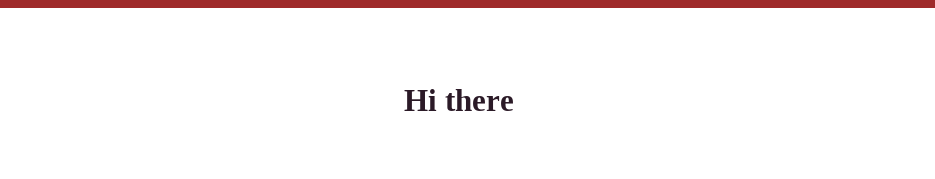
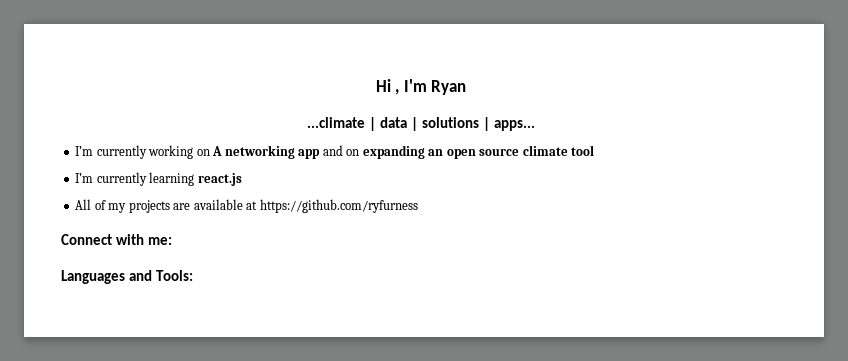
- Hi there
+ Hi , I'm Ryan
+ ...climate | data | solutions | apps...
+ I’m currently working on A networking app and on expanding an open source climate tool
+ I’m currently learning react.js
+ All of my projects are available at https://github.com/ryfurness
+ Connect with me:
+ Languages and Tools:

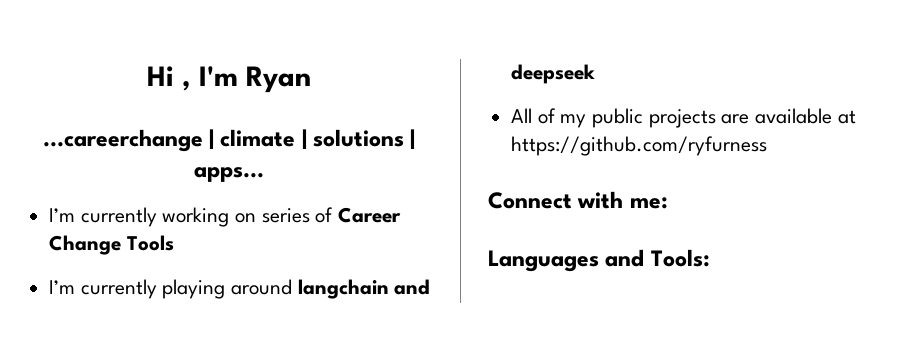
- ...climate | data | solutions | apps...
+ ...careerchange | climate | solutions | apps...
- I’m currently working on A networking app and on expanding an open source climate tool
- I’m currently learning react.js
+ I’m currently working on series of Career Change Tools
+ I’m currently playing around langchain and deepseek
- All of my projects are available at https://github.com/ryfurness
+ All of my public projects are available at https://github.com/ryfurness

